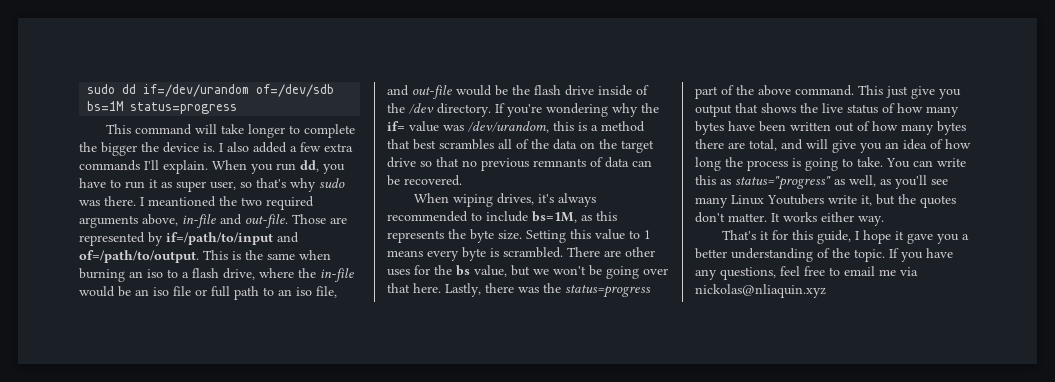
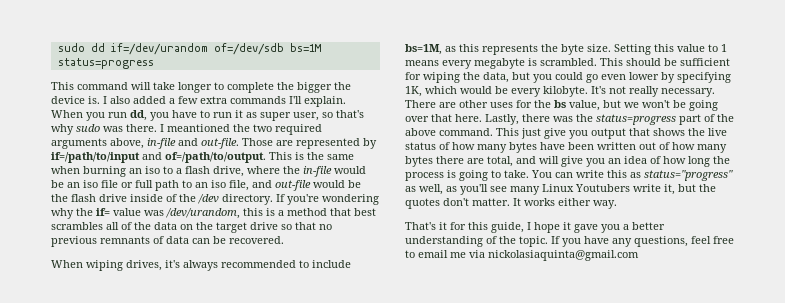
- Setting this value to 1 means every byte is scrambled.
+ Setting this value to 1 means every megabyte is scrambled.
+ This should be sufficient for wiping the data, but you could go even lower by specifying 1K, which would be every kilobyte. It's not really necessary.
- If you have any questions, feel free to email me via nickolas@nliaquin.xyz
+ If you have any questions, feel free to email me via nickolasiaquinta@gmail.com

